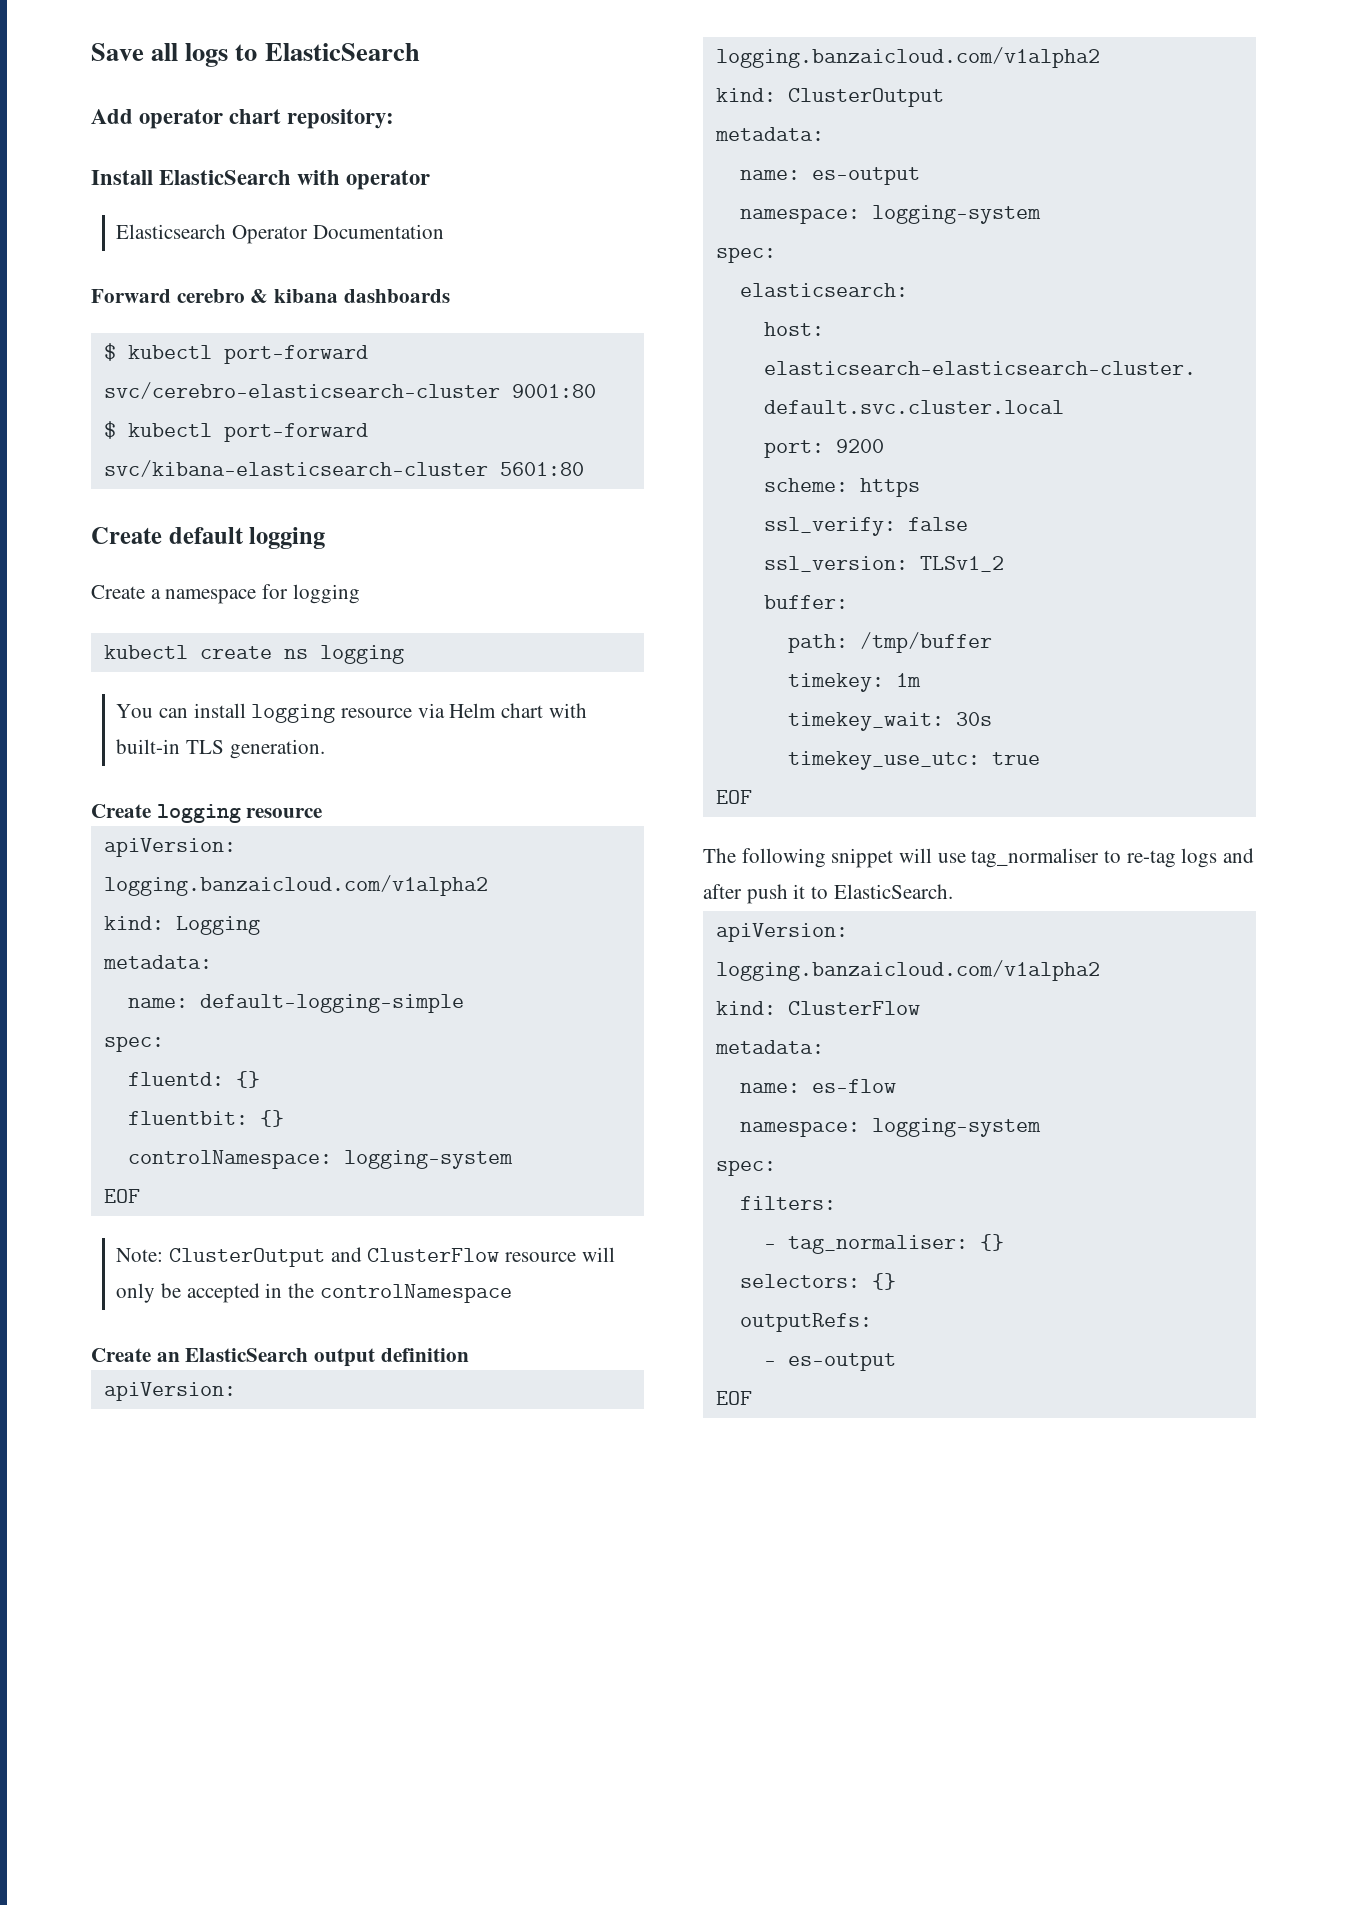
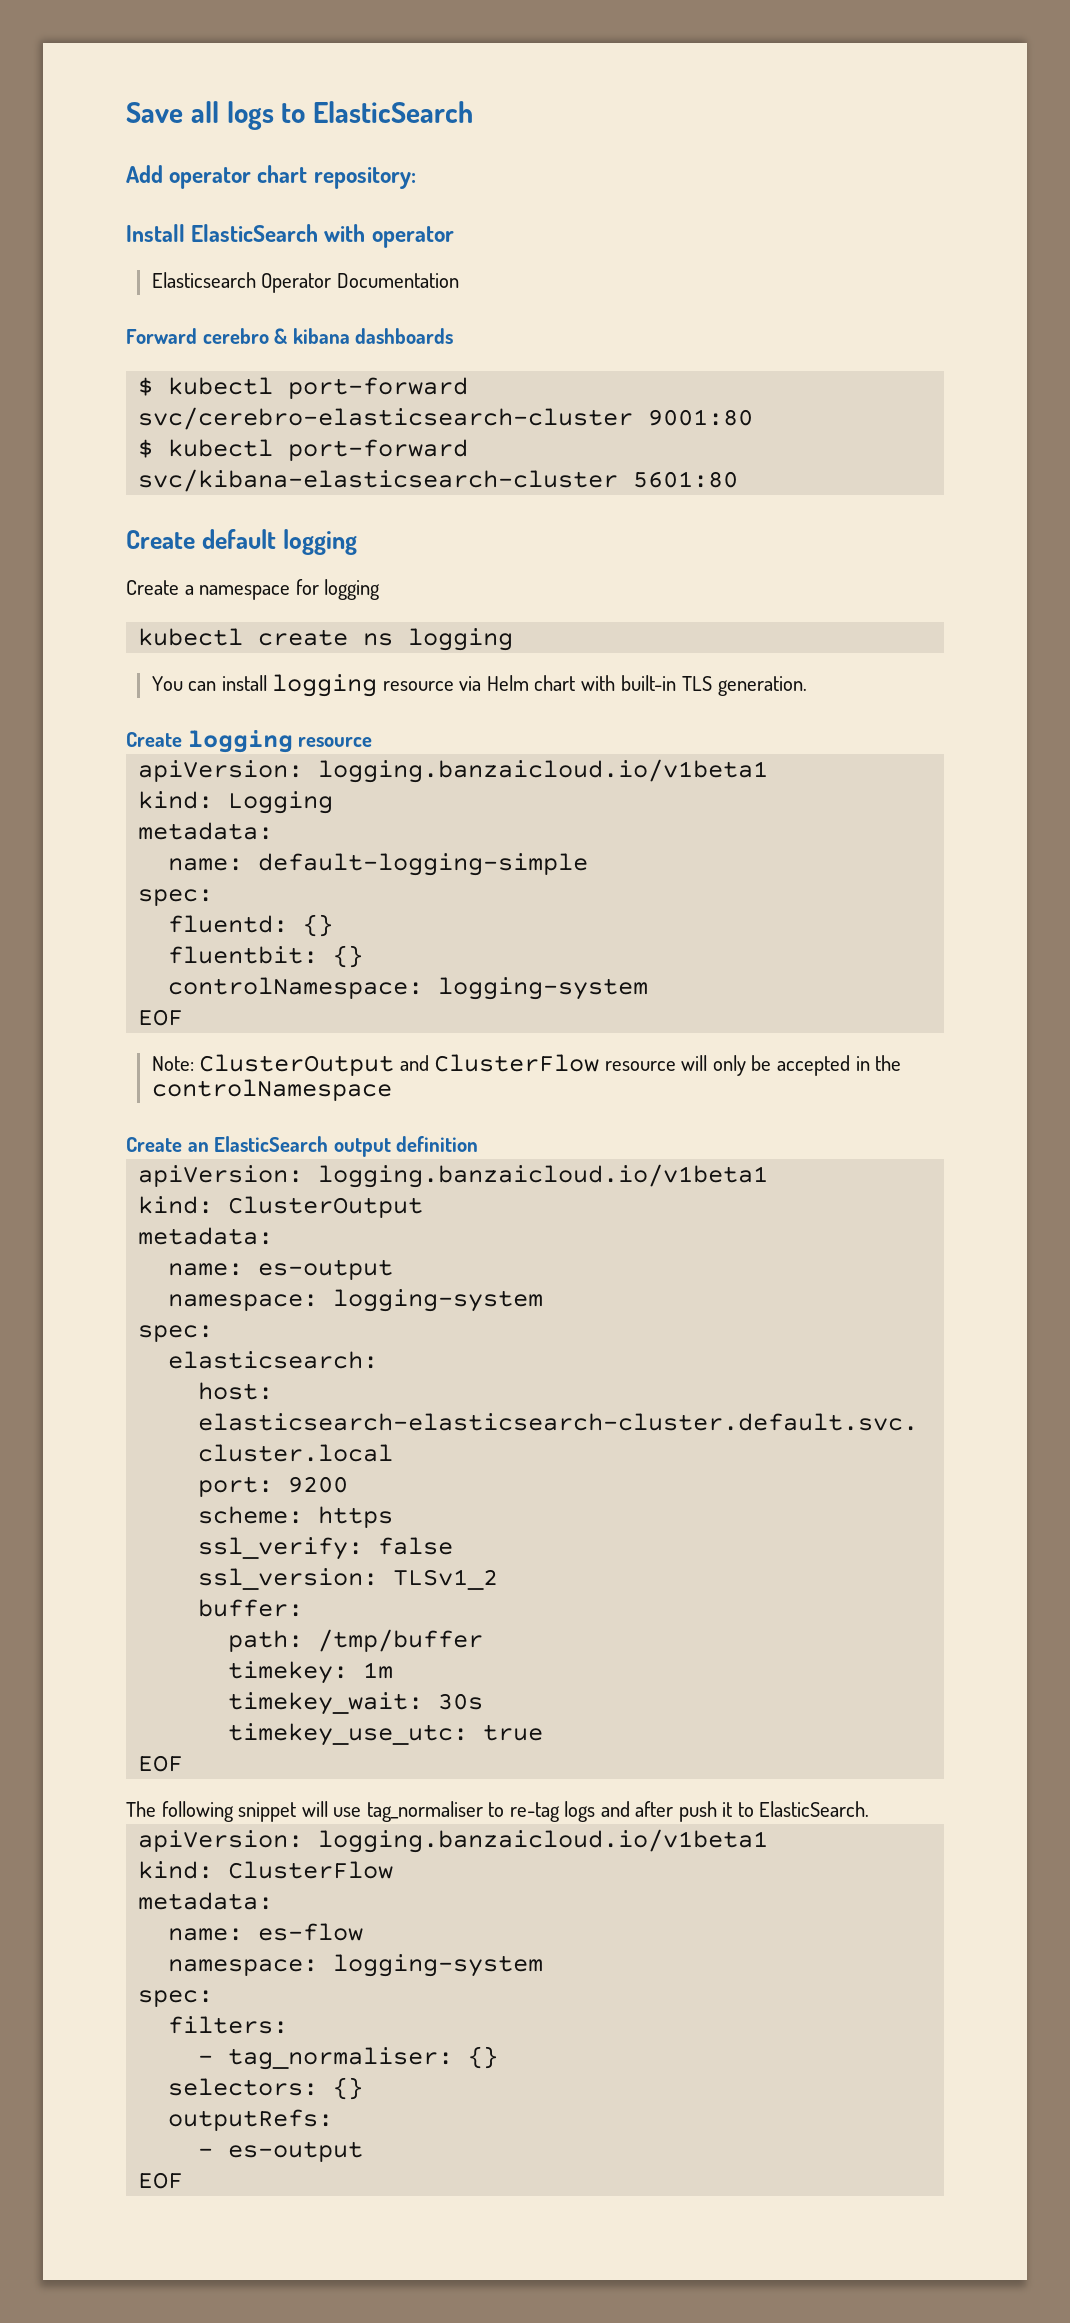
  Create logging resource
- apiVersion: logging.banzaicloud.com/v1alpha2
+ apiVersion: logging.banzaicloud.io/v1beta1
  Create an ElasticSearch output definition
- apiVersion: logging.banzaicloud.com/v1alpha2
+ apiVersion: logging.banzaicloud.io/v1beta1
  The following snippet will use tag_normaliser to re-tag logs and after push it to ElasticSearch.
- apiVersion: logging.banzaicloud.com/v1alpha2
+ apiVersion: logging.banzaicloud.io/v1beta1

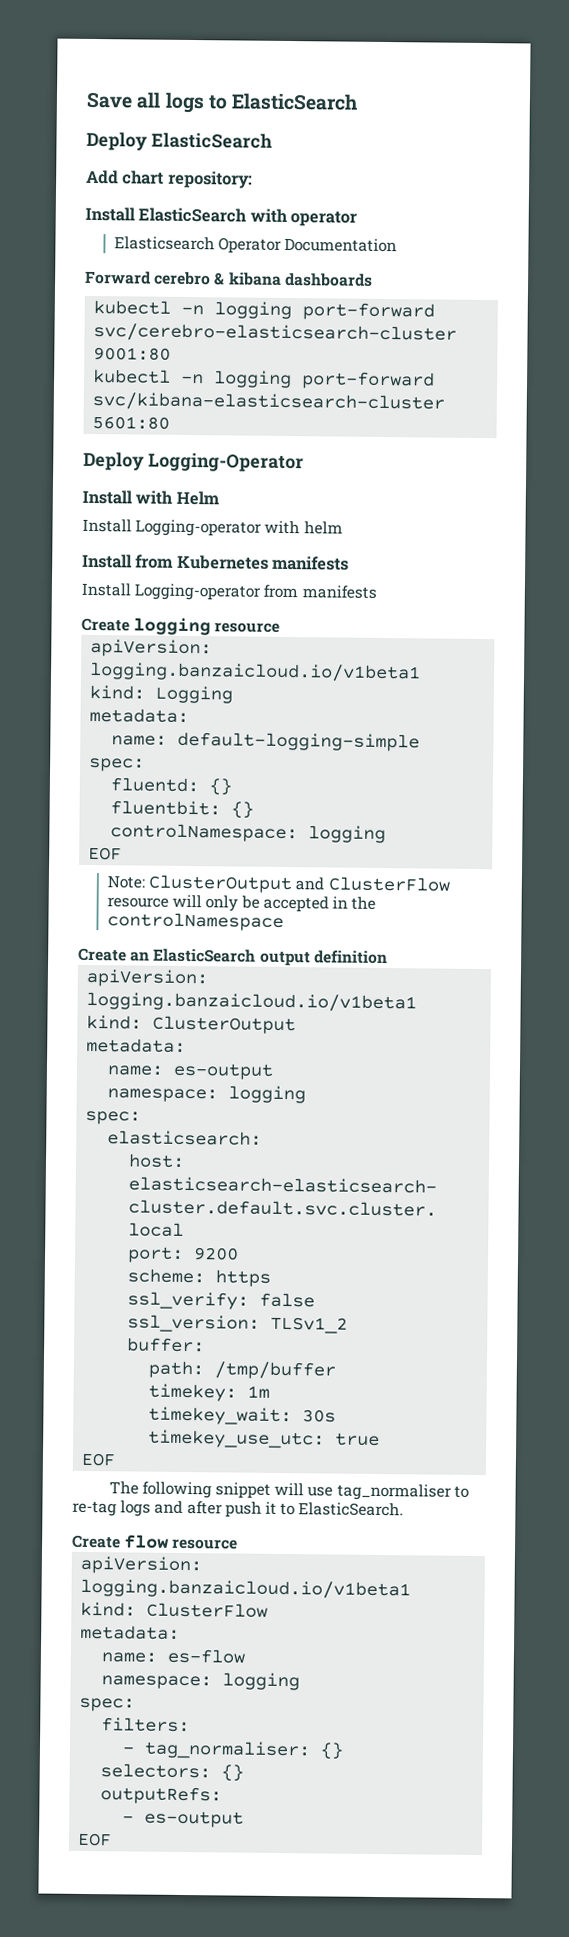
+ Deploy ElasticSearch
- Add operator chart repository:
+ Add chart repository:
- $ kubectl port-forward svc/cerebro-elasticsearch-cluster 9001:80
+ kubectl -n logging port-forward svc/cerebro-elasticsearch-cluster 9001:80
- $ kubectl port-forward svc/kibana-elasticsearch-cluster 5601:80
+ kubectl -n logging port-forward svc/kibana-elasticsearch-cluster 5601:80
- Create default logging
- Create a namespace for logging
- kubectl create ns logging
- You can install logging resource via Helm chart with built-in TLS generation.
+ Deploy Logging-Operator
+ Install with Helm
+ Install Logging-operator with helm
+ Install from Kubernetes manifests
+ Install Logging-operator from manifests
- controlNamespace: logging-system
+ controlNamespace: logging
  name: es-output
- namespace: logging-system
+ namespace: logging
+ Create flow resource
  name: es-flow
- namespace: logging-system
+ namespace: logging

